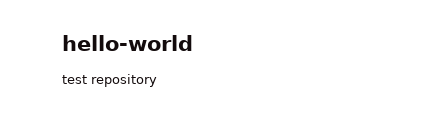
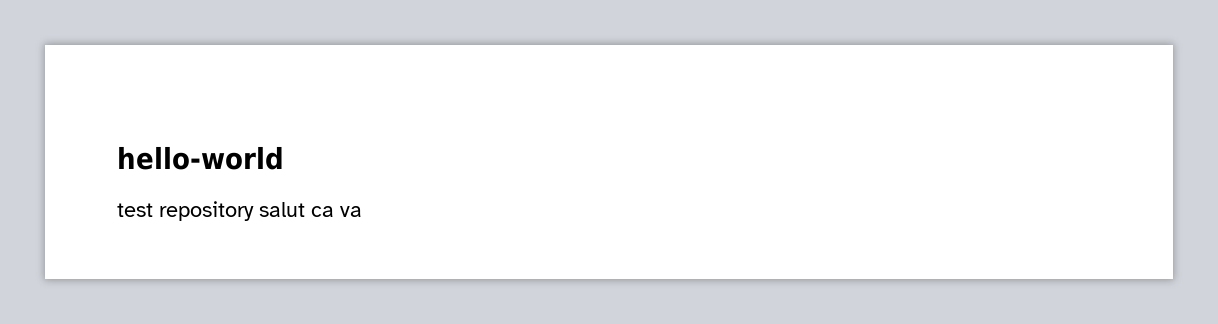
- test repository
+ test repository salut ca va

